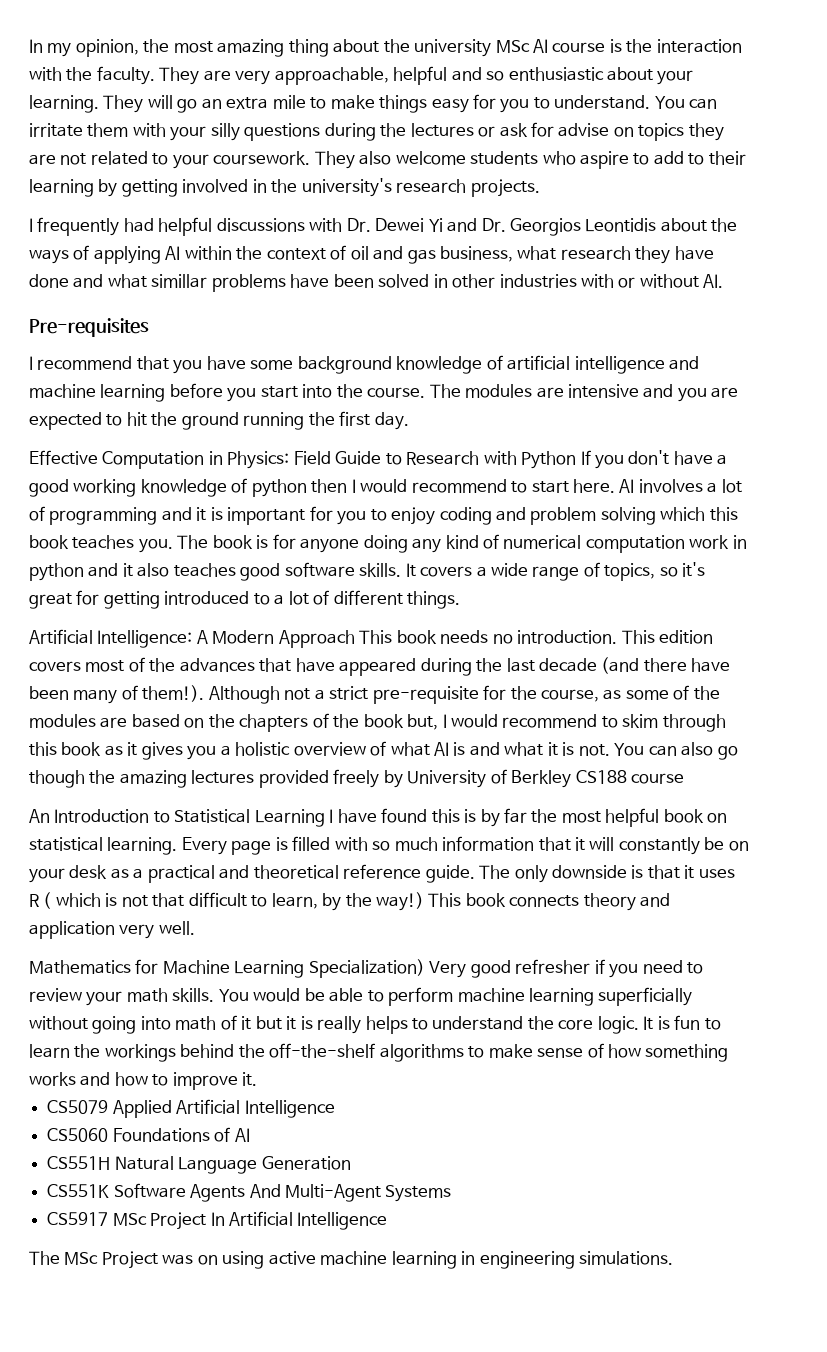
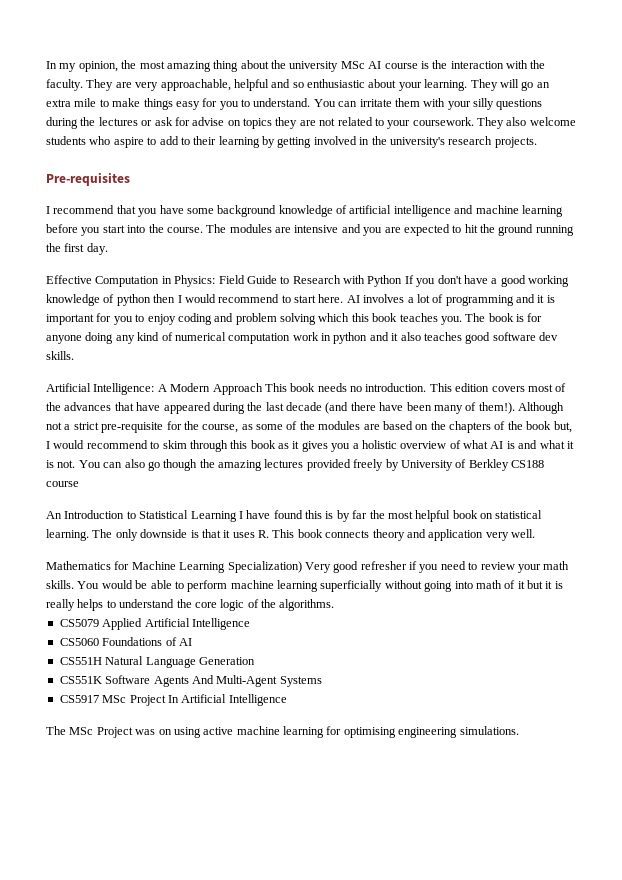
- I frequently had helpful discussions with Dr. Dewei Yi and Dr. Georgios Leontidis about the ways of applying AI within the context of oil and gas business, what research they have done and what simillar problems have been solved in other industries with or without AI.
- The book is for anyone doing any kind of numerical computation work in python and it also teaches good software skills. It covers a wide range of topics, so it's great for getting introduced to a lot of different things.
+ The book is for anyone doing any kind of numerical computation work in python and it also teaches good software dev skills.
- Every page is filled with so much information that it will constantly be on your desk as a practical and theoretical reference guide.
- The only downside is that it uses R ( which is not that difficult to learn, by the way!) This book connects theory and application very well.
+ The only downside is that it uses R. This book connects theory and application very well.
- You would be able to perform machine learning superficially without going into math of it but it is really helps to understand the core logic. It is fun to learn the workings behind the off-the-shelf algorithms to make sense of how something works and how to improve it.
+ You would be able to perform machine learning superficially without going into math of it but it is really helps to understand the core logic of the algorithms.
- The MSc Project was on using active machine learning in engineering simulations.
+ The MSc Project was on using active machine learning for optimising engineering simulations.

